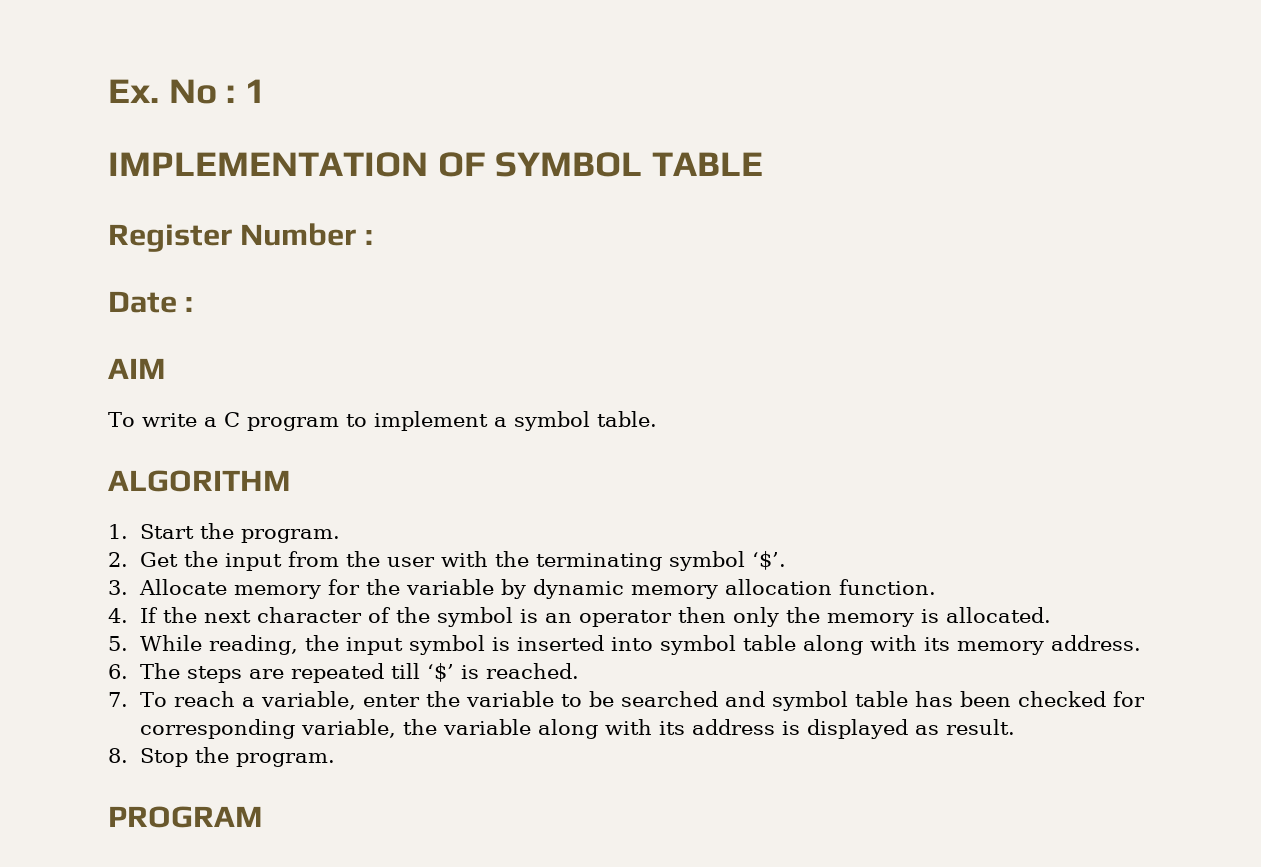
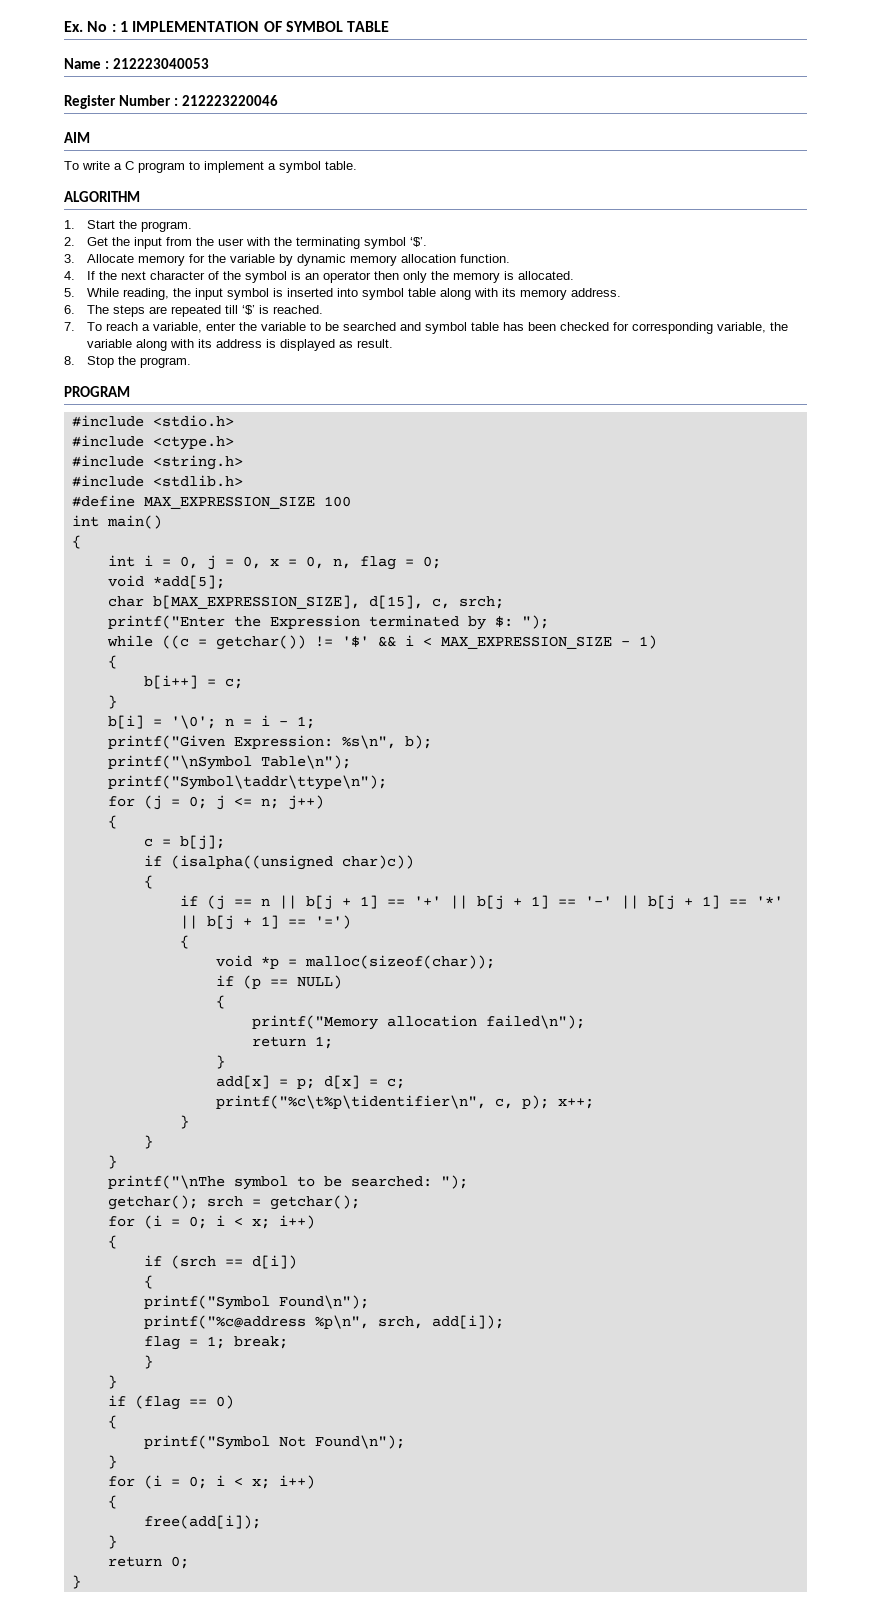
- Ex. No : 1
- IMPLEMENTATION OF SYMBOL TABLE
+ Ex. No : 1 IMPLEMENTATION OF SYMBOL TABLE
+ Name : 212223040053
- Register Number :
- Date :
+ Register Number : 212223220046
+ #include <stdio.h>
+ #include <ctype.h>
+ #include <string.h>
+ #include <stdlib.h>
+ #define MAX_EXPRESSION_SIZE 100
+ int main()
+ {
+ int i = 0, j = 0, x = 0, n, flag = 0;
+ void *add[5];
+ char b[MAX_EXPRESSION_SIZE], d[15], c, srch;
+ printf("Enter the Expression terminated by $: ");
+ while ((c = getchar()) != '$' && i < MAX_EXPRESSION_SIZE - 1)
+ {
+ b[i++] = c;
+ }
+ b[i] = '\0'; n = i - 1;
+ printf("Given Expression: %s\n", b);
+ printf("\nSymbol Table\n");
+ printf("Symbol\taddr\ttype\n");
+ for (j = 0; j <= n; j++)
+ {
+ c = b[j];
+ if (isalpha((unsigned char)c))
+ {
+ if (j == n || b[j + 1] == '+' || b[j + 1] == '-' || b[j + 1] == '*' || b[j + 1] == '=')
+ {
+ void *p = malloc(sizeof(char));
+ if (p == NULL)
+ {
+ printf("Memory allocation failed\n");
+ return 1;
+ }
+ add[x] = p; d[x] = c;
+ printf("%c\t%p\tidentifier\n", c, p); x++;
+ }
+ }
+ }
+ printf("\nThe symbol to be searched: ");
+ getchar(); srch = getchar();
+ for (i = 0; i < x; i++)
+ {
+ if (srch == d[i])
+ {
+ printf("Symbol Found\n");
+ printf("%c@address %p\n", srch, add[i]);
+ flag = 1; break;
+ }
+ }
+ if (flag == 0)
+ {
+ printf("Symbol Not Found\n");
+ }
+ for (i = 0; i < x; i++)
+ {
+ free(add[i]);
+ }
+ return 0;
+ }

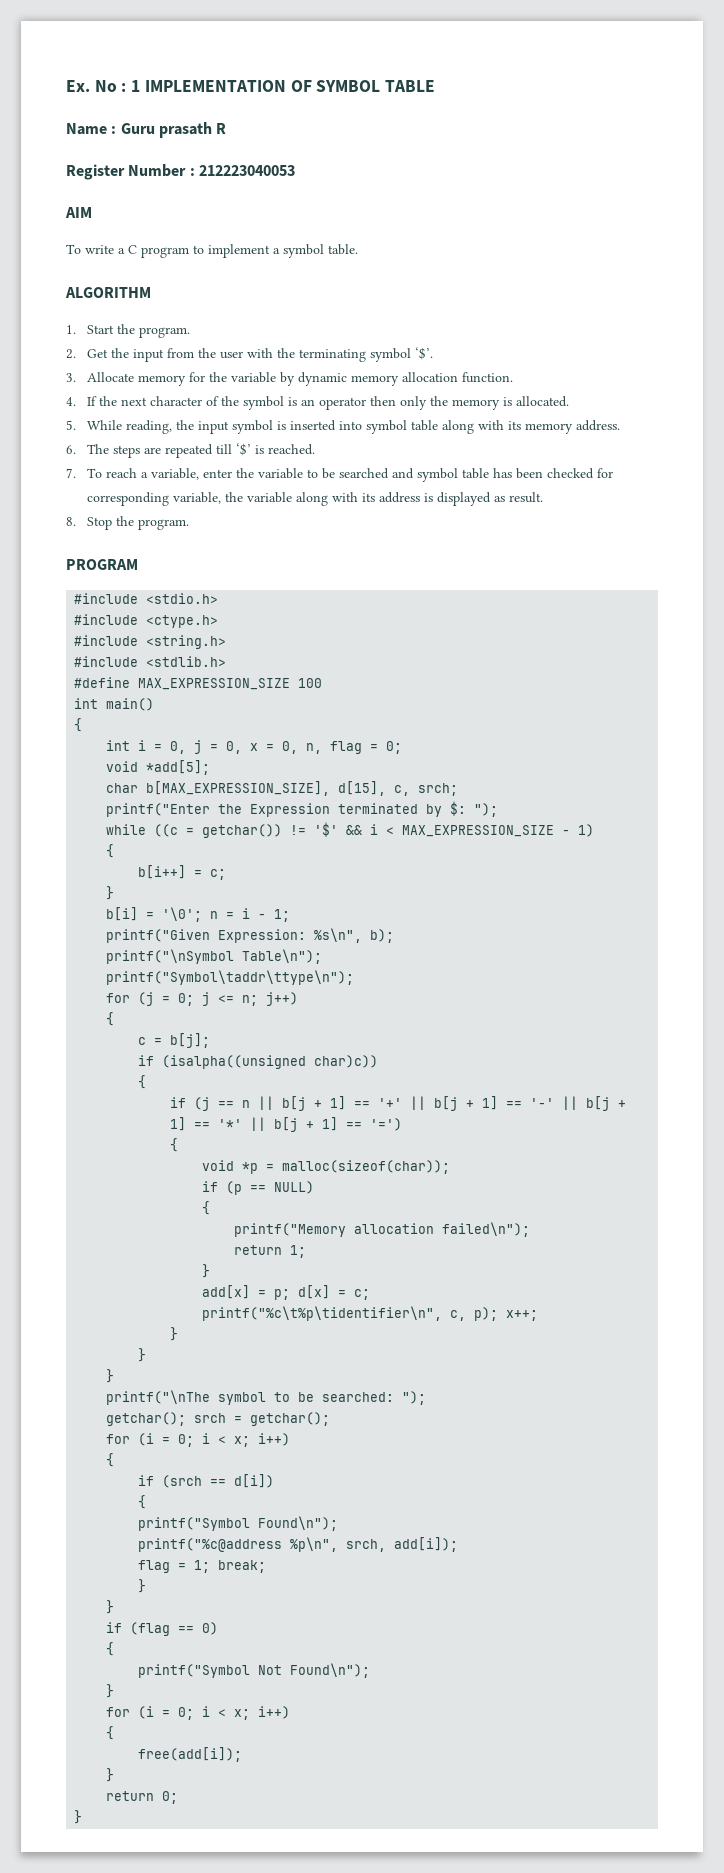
- Name : 212223040053
+ Name : Guru prasath R
- Register Number : 212223220046
+ Register Number : 212223040053

